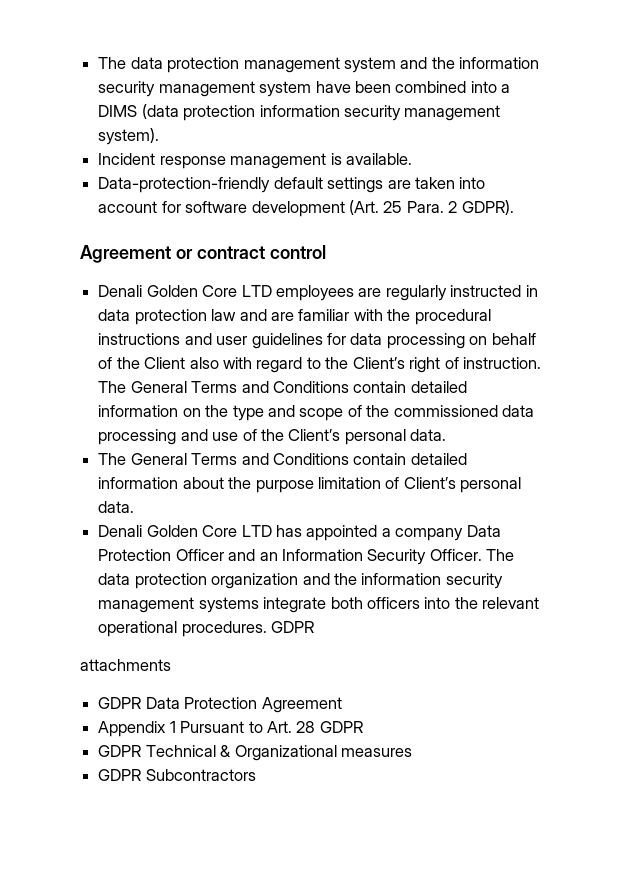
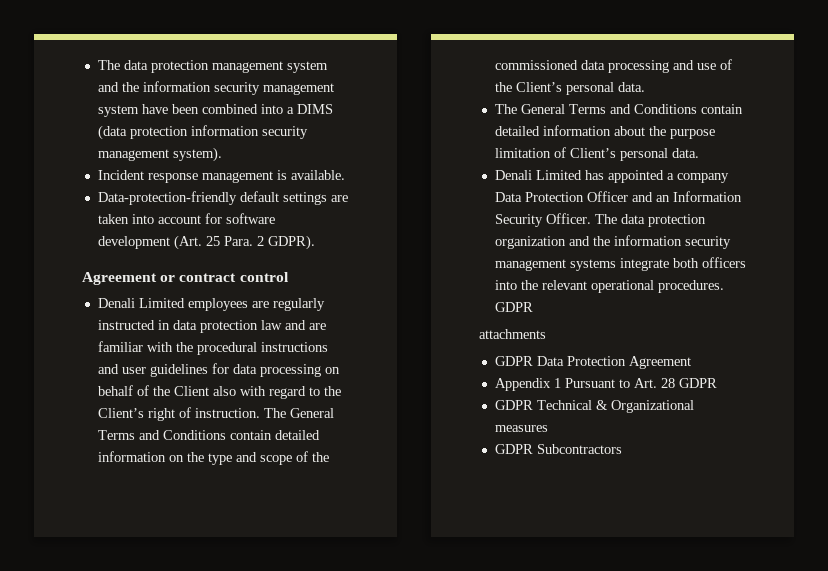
- Denali Golden Core LTD employees are regularly instructed in data protection law and are familiar with the procedural instructions and user guidelines for data processing on behalf of the Client also with regard to the Client’s right of instruction.
+ Denali Limited employees are regularly instructed in data protection law and are familiar with the procedural instructions and user guidelines for data processing on behalf of the Client also with regard to the Client’s right of instruction.
- Denali Golden Core LTD has appointed a company Data Protection Officer and an Information Security Officer.
+ Denali Limited has appointed a company Data Protection Officer and an Information Security Officer.

